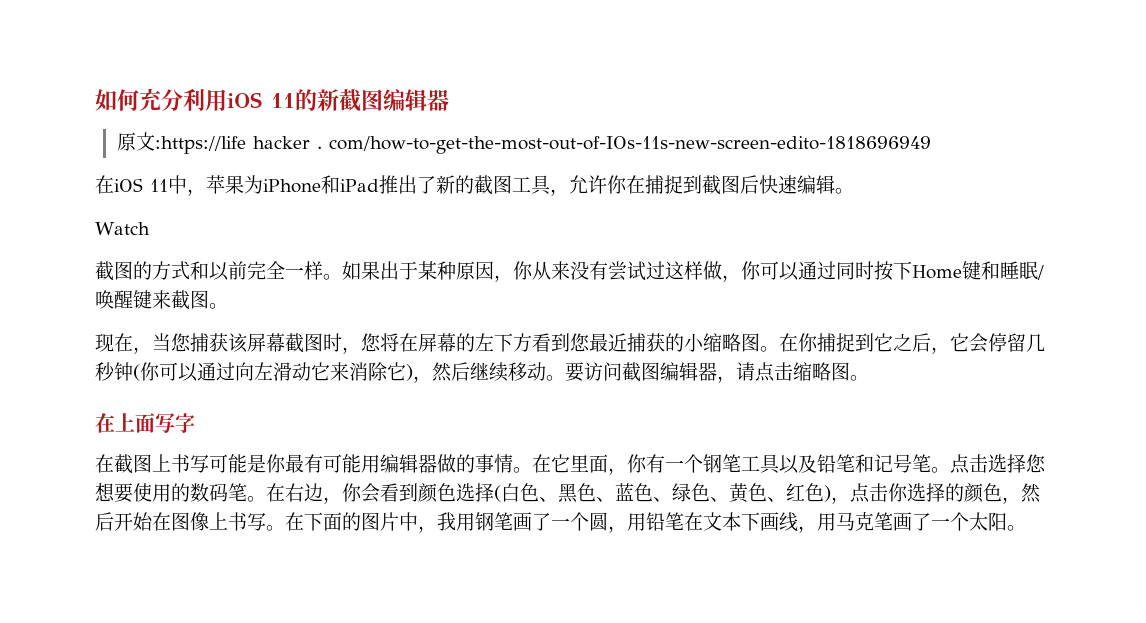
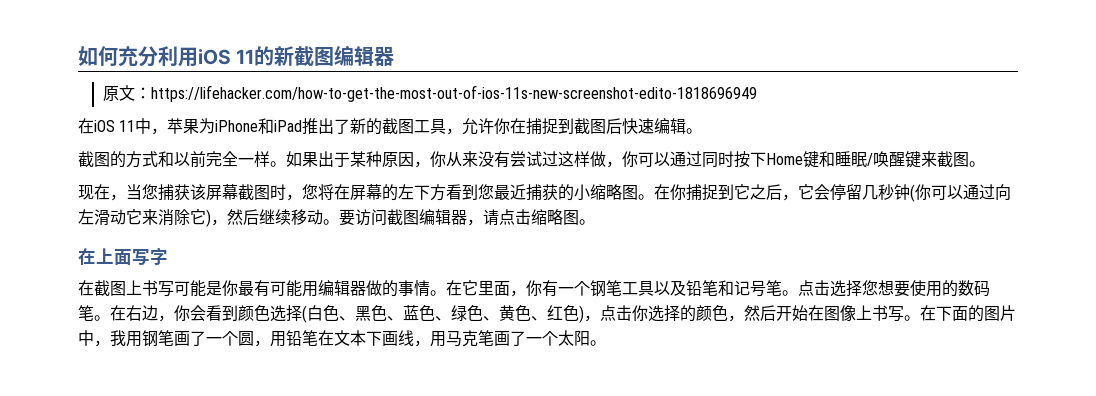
- 原文:https://life hacker . com/how-to-get-the-most-out-of-IOs-11s-new-screen-edito-1818696949
+ 原文：https://lifehacker.com/how-to-get-the-most-out-of-ios-11s-new-screenshot-edito-1818696949
- Watch

